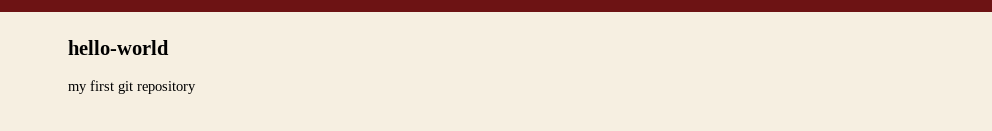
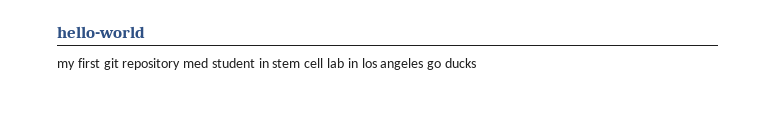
- my first git repository
+ my first git repository med student in stem cell lab in los angeles go ducks

